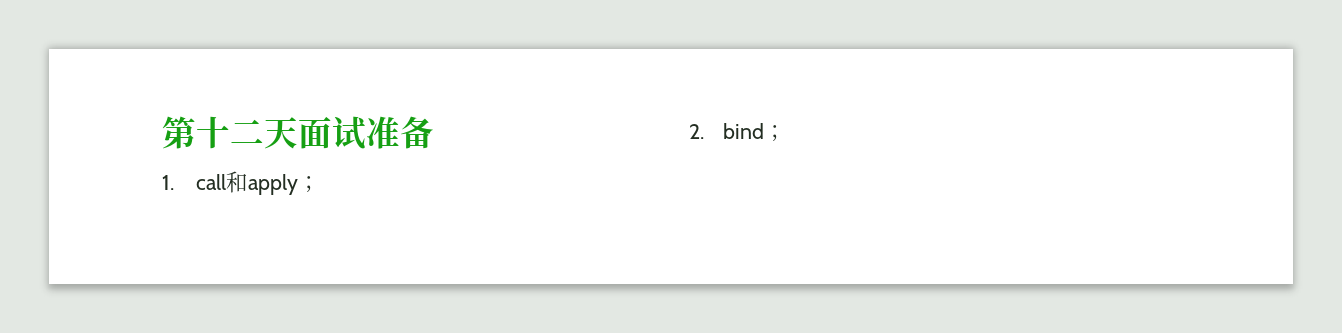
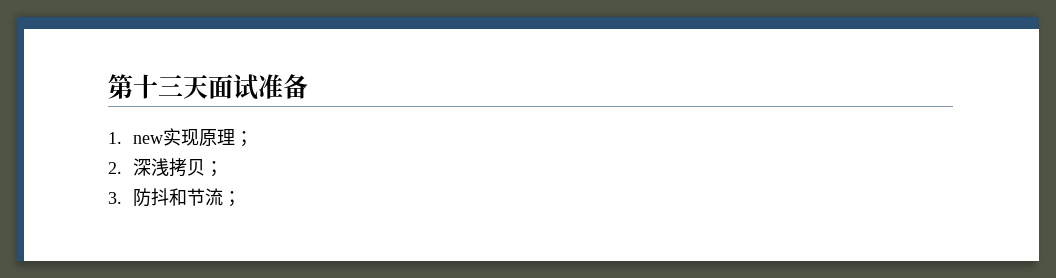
- 第十二天面试准备
+ 第十三天面试准备
- 1. call和apply；
+ 1. new实现原理；
- 2. bind；
+ 2.深浅拷贝；
+ 3.防抖和节流；

